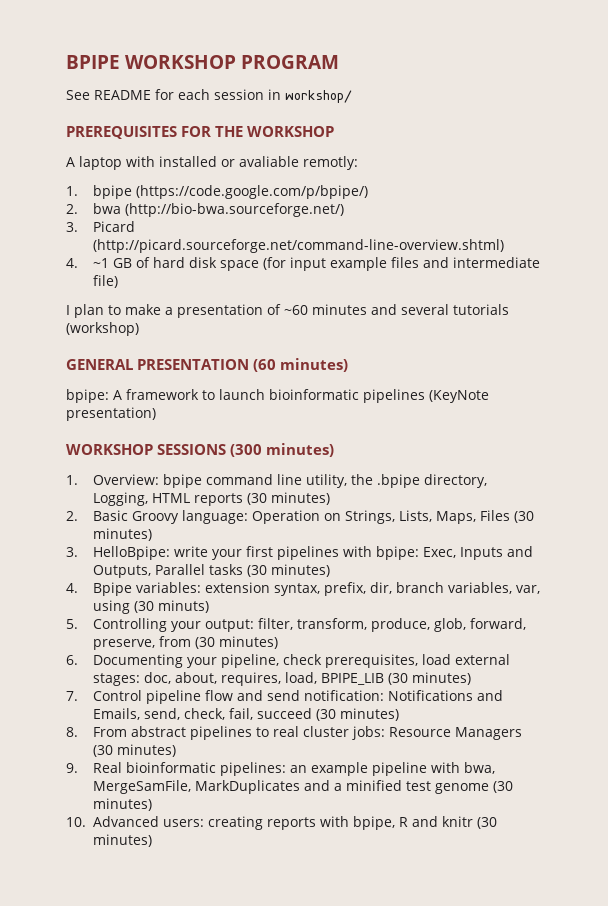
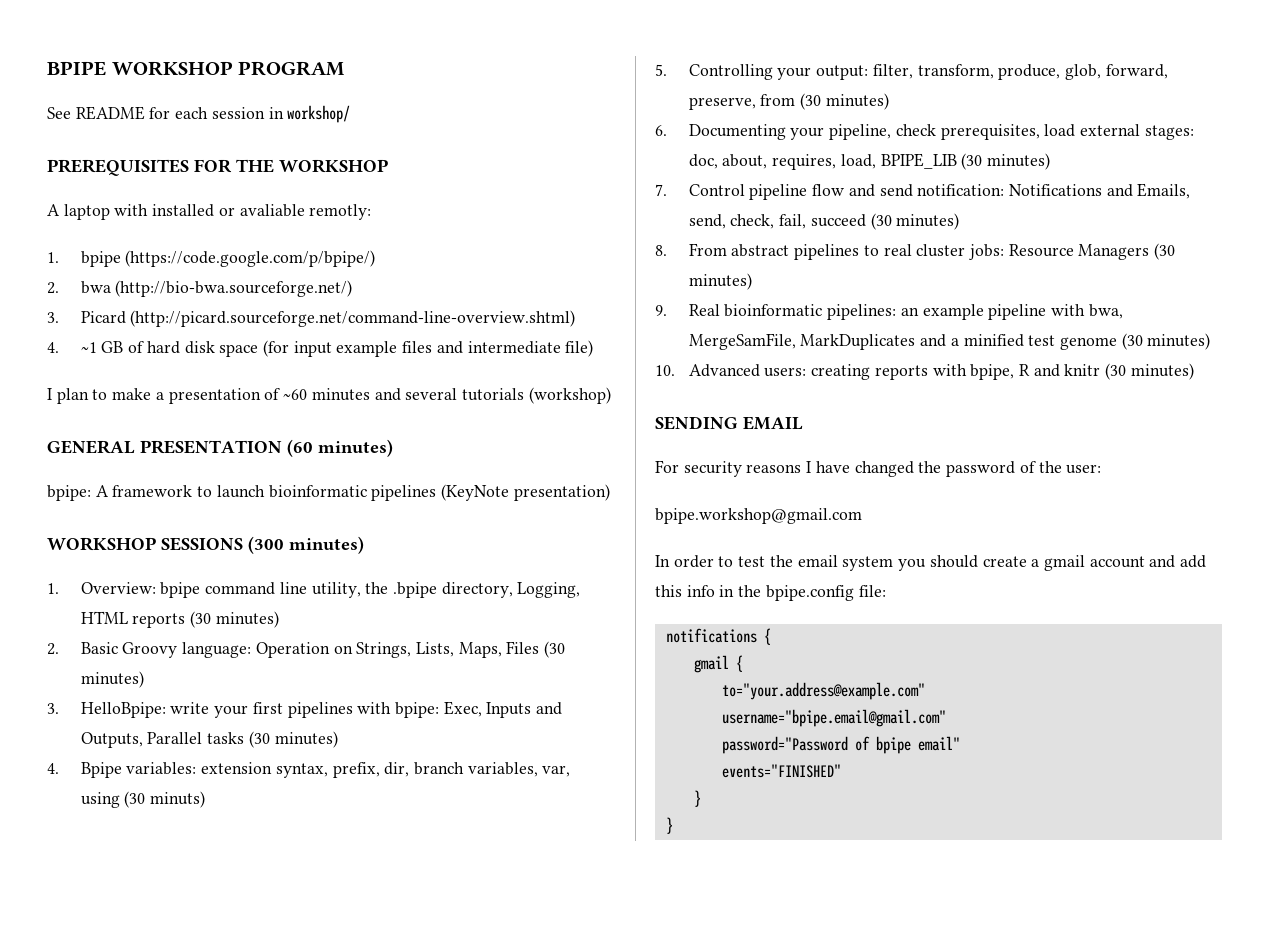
+ SENDING EMAIL
+ For security reasons I have changed the password of the user:
+ bpipe.workshop@gmail.com
+ In order to test the email system you should create a gmail account and add this info in the bpipe.config file:
+ notifications {
+ gmail {
+ to="your.address@example.com"
+ username="bpipe.email@gmail.com"
+ password="Password of bpipe email"
+ events="FINISHED"
+ }
+ }

